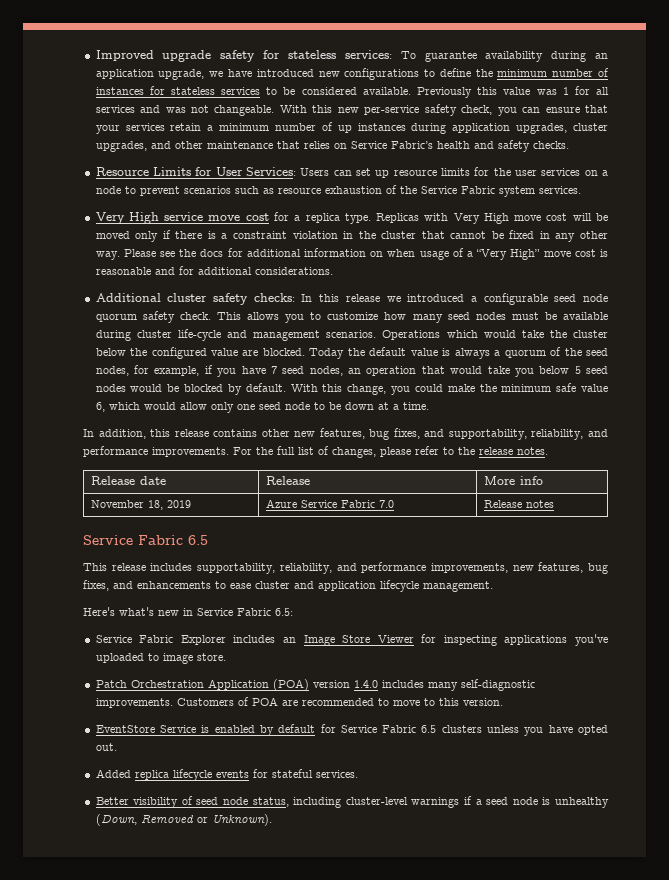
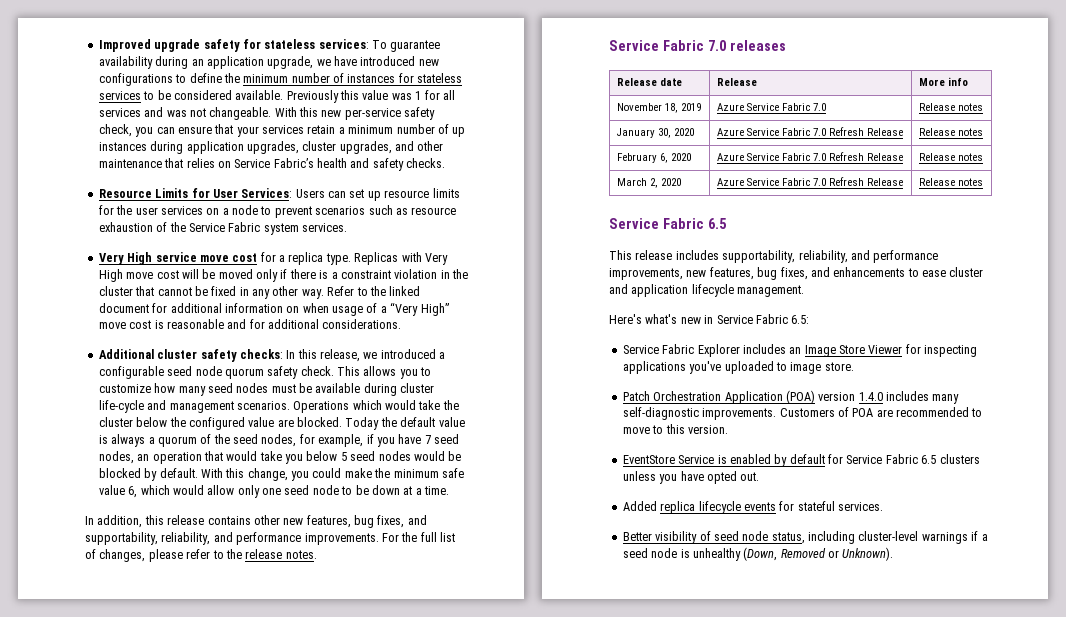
- Please see the docs for additional information on when usage of a “Very High” move cost is reasonable and for additional considerations.
+ Refer to the linked document for additional information on when usage of a “Very High” move cost is reasonable and for additional considerations.
- Additional cluster safety checks: In this release we introduced a configurable seed node quorum safety check.
+ Additional cluster safety checks: In this release, we introduced a configurable seed node quorum safety check.
+ Service Fabric 7.0 releases
+ January 30, 2020 | Azure Service Fabric 7.0 Refresh Release | Release notes
+ February 6, 2020 | Azure Service Fabric 7.0 Refresh Release | Release notes
+ March 2, 2020 | Azure Service Fabric 7.0 Refresh Release | Release notes

